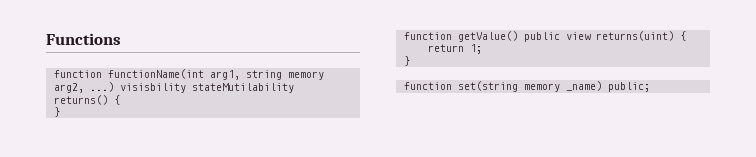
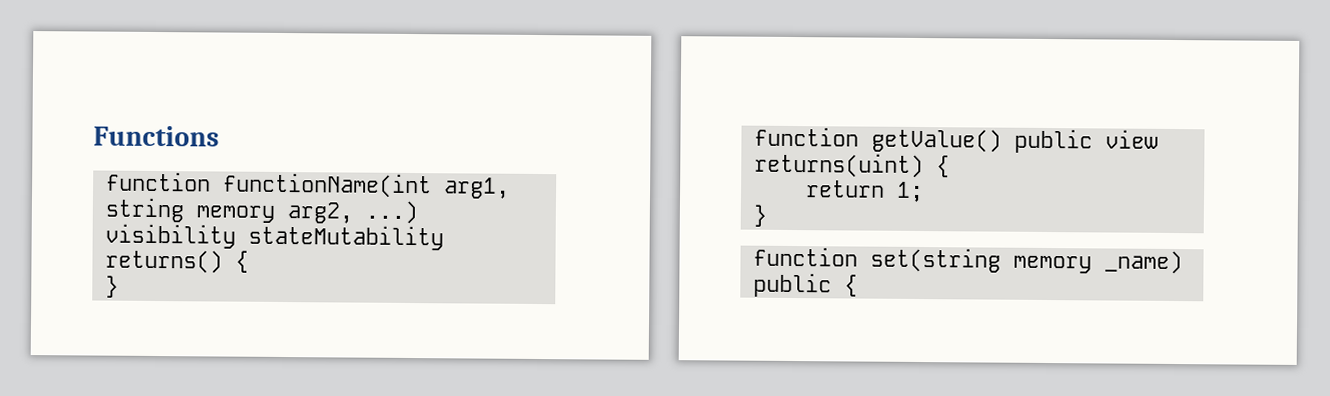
- function functionName(int arg1, string memory arg2, ...) visisbility stateMutilability returns() {
+ function functionName(int arg1, string memory arg2, ...) visibility stateMutability returns() {
- function set(string memory _name) public;
+ function set(string memory _name) public {

